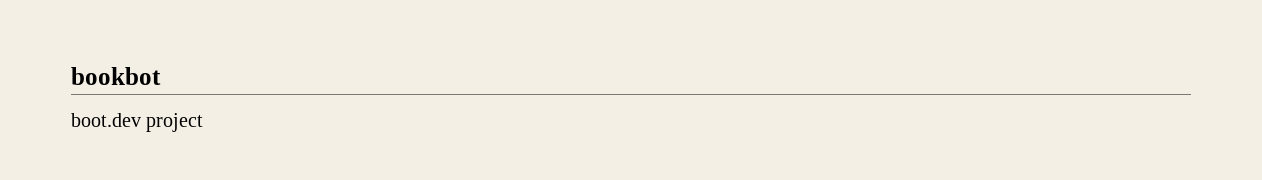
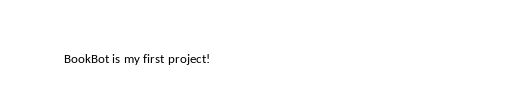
- bookbot
- boot.dev project
+ BookBot is my first project!

